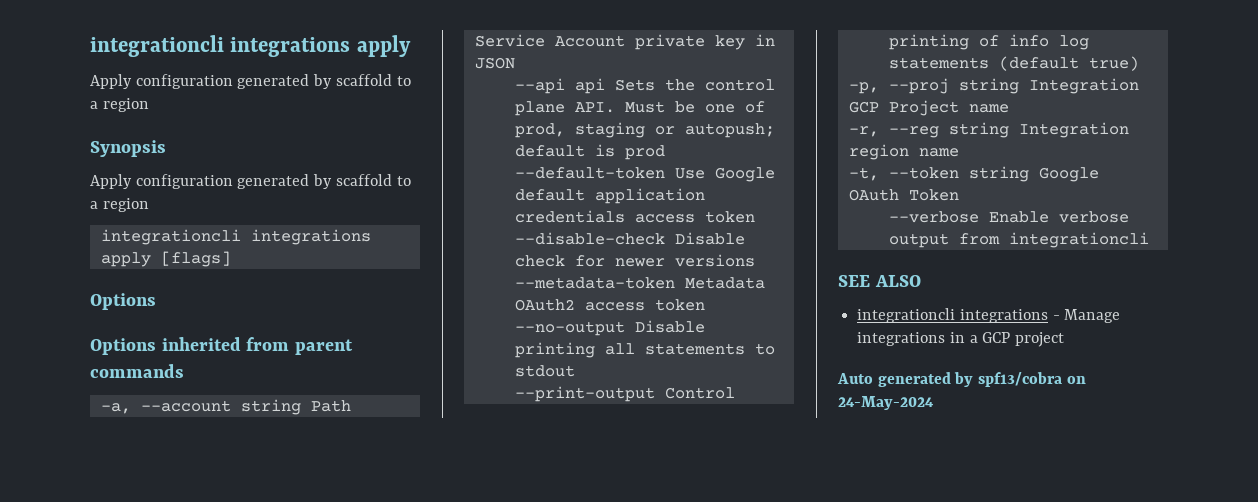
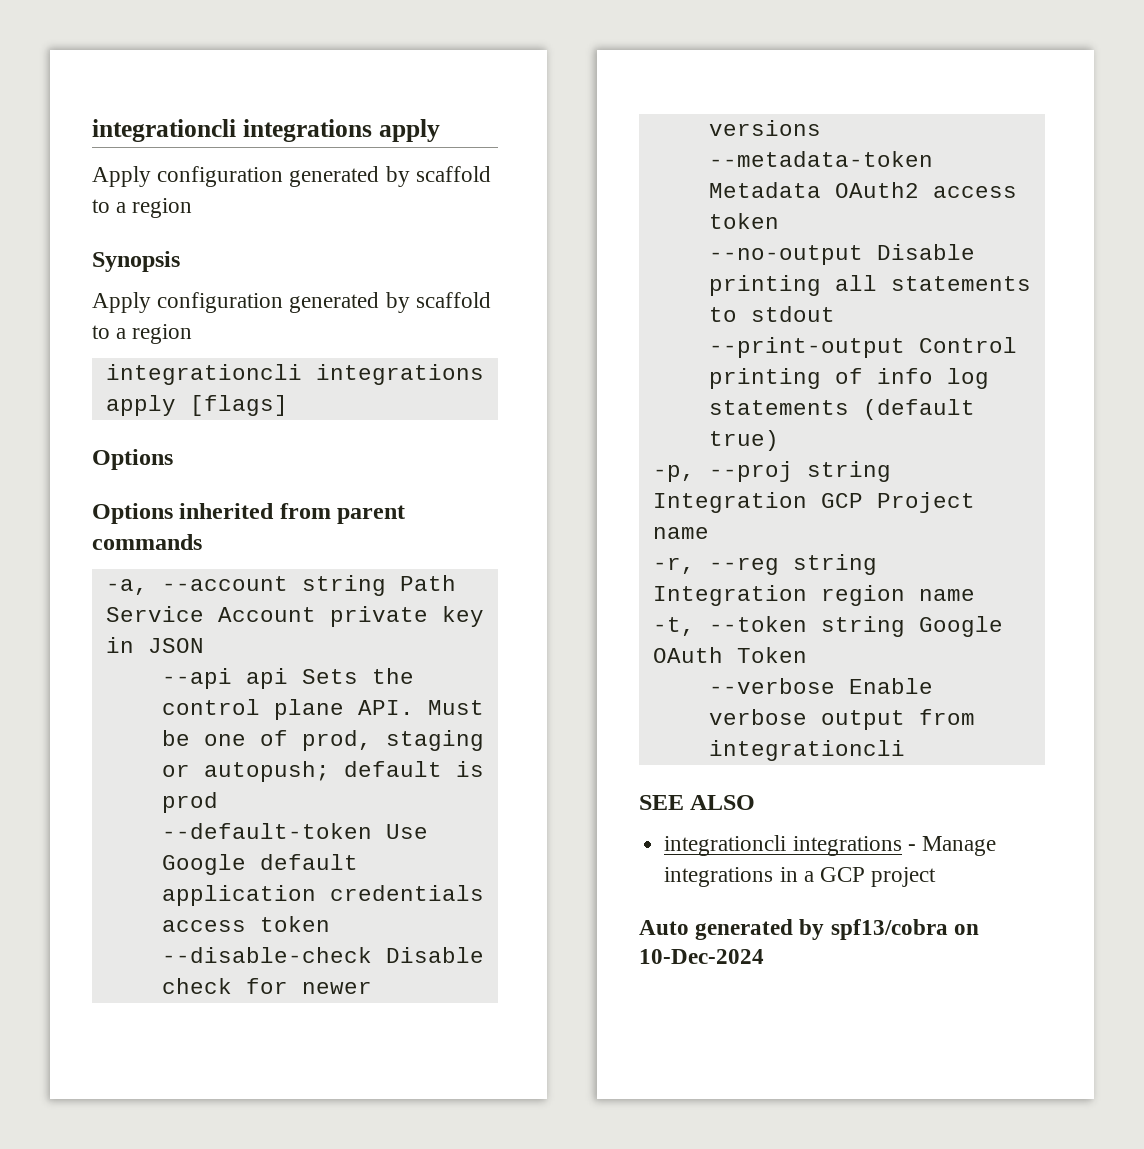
- Auto generated by spf13/cobra on 24-May-2024
+ Auto generated by spf13/cobra on 10-Dec-2024

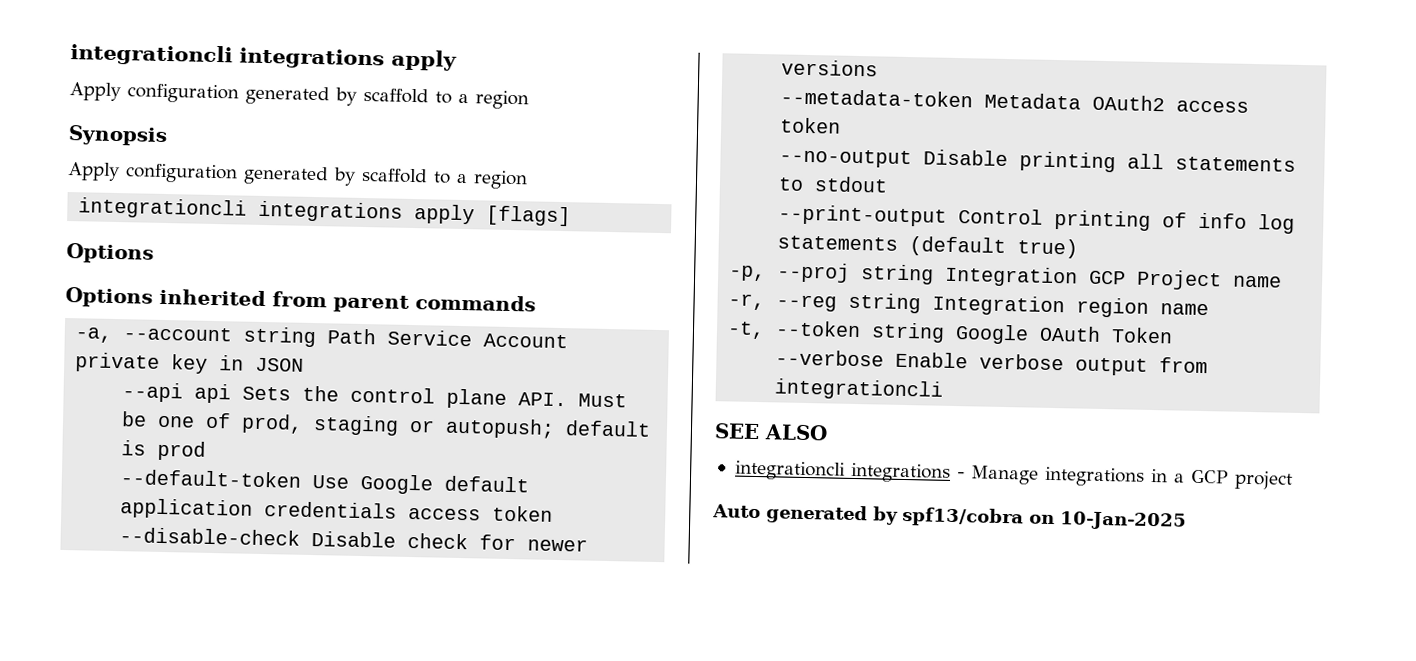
- Auto generated by spf13/cobra on 10-Dec-2024
+ Auto generated by spf13/cobra on 10-Jan-2025

